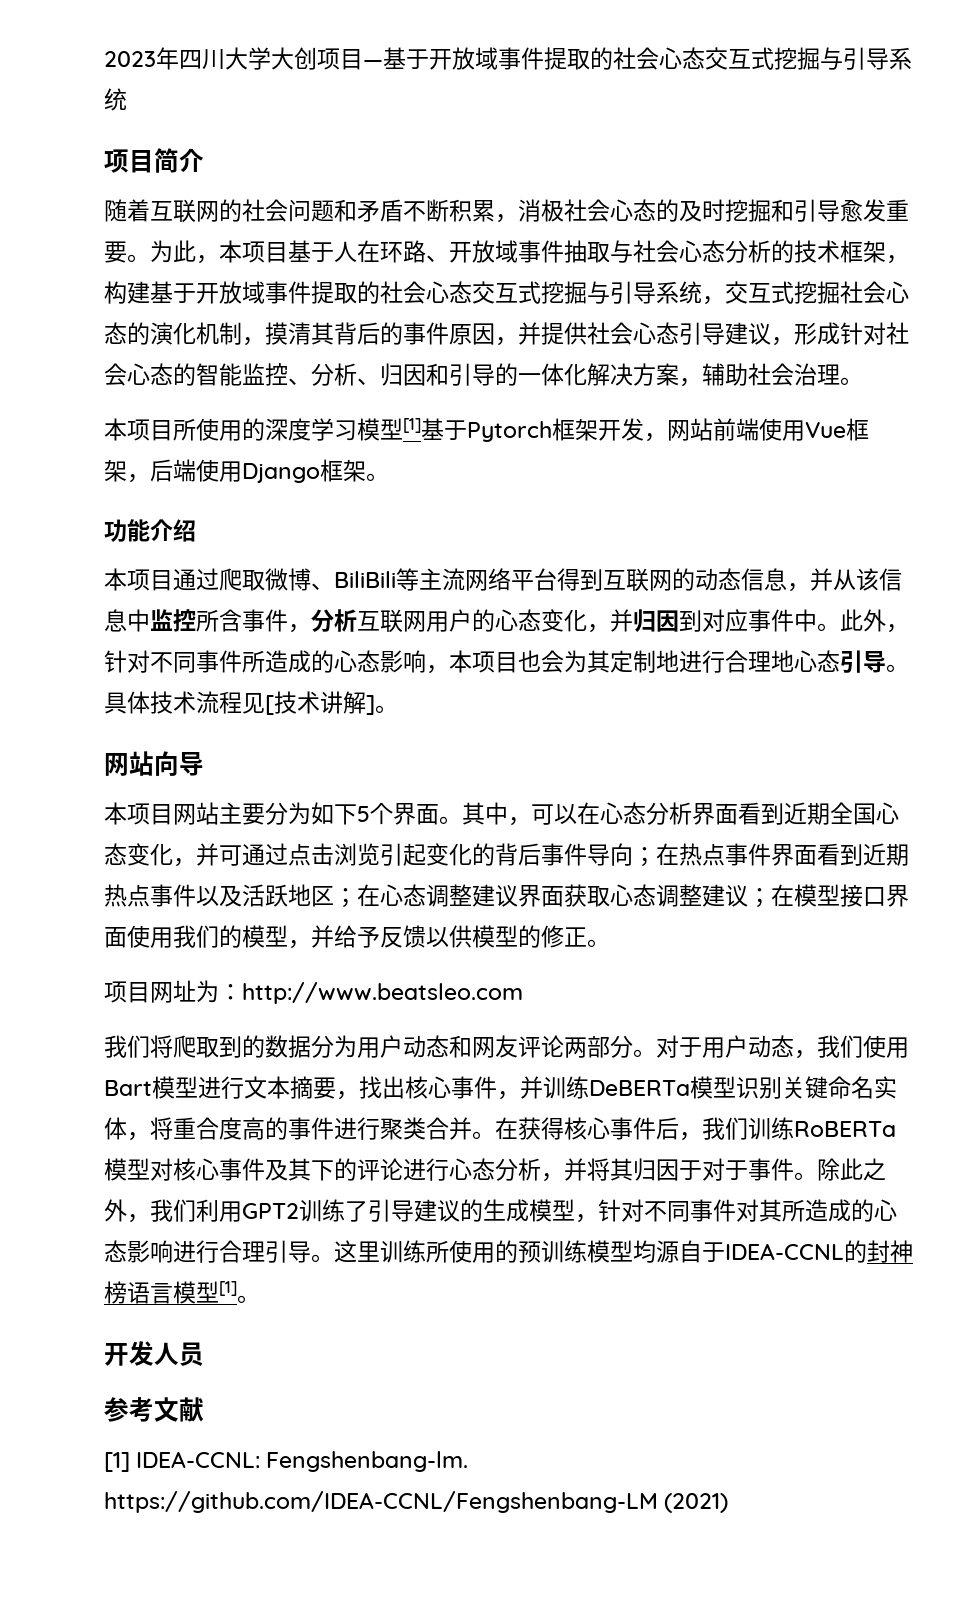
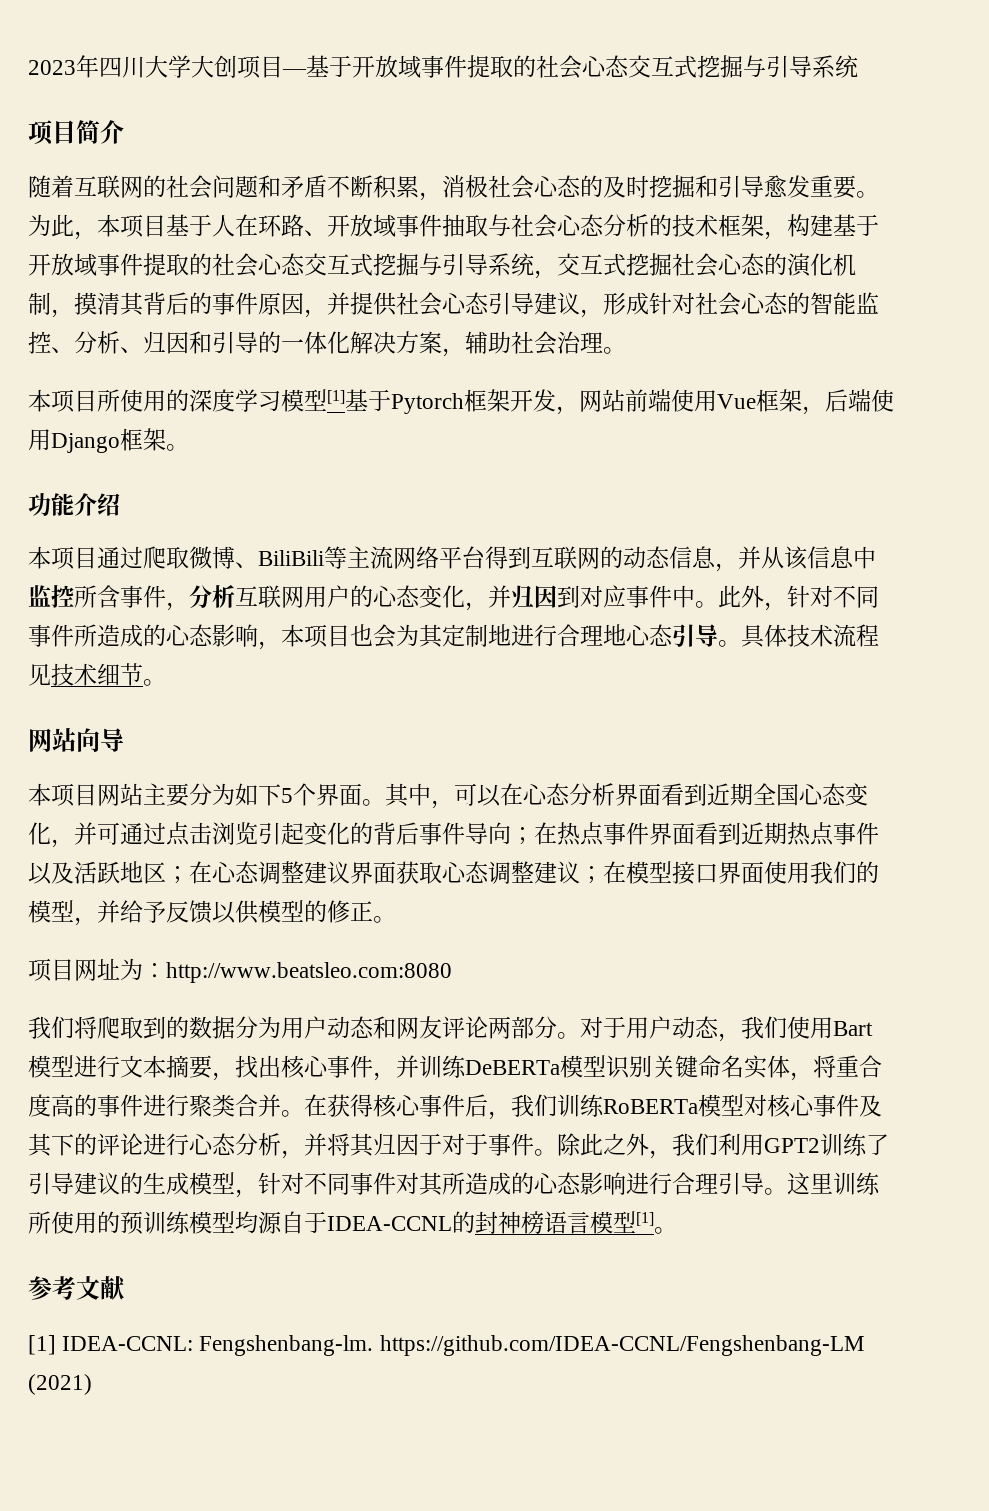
- 具体技术流程见[技术讲解]。
+ 具体技术流程见技术细节。
- 项目网址为：http://www.beatsleo.com
+ 项目网址为：http://www.beatsleo.com:8080
- 开发人员

